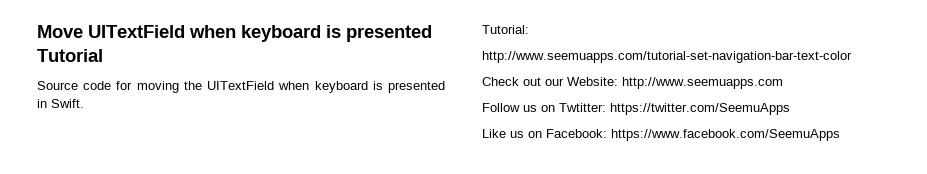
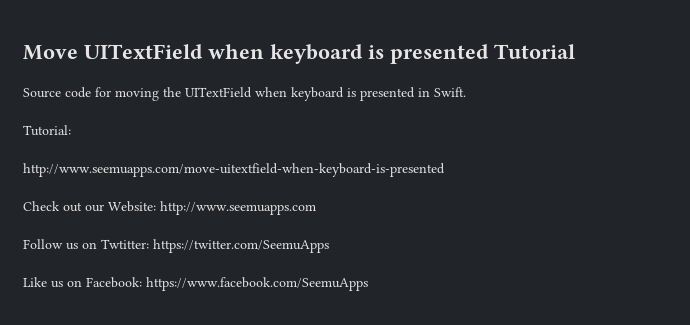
- http://www.seemuapps.com/tutorial-set-navigation-bar-text-color
+ http://www.seemuapps.com/move-uitextfield-when-keyboard-is-presented

